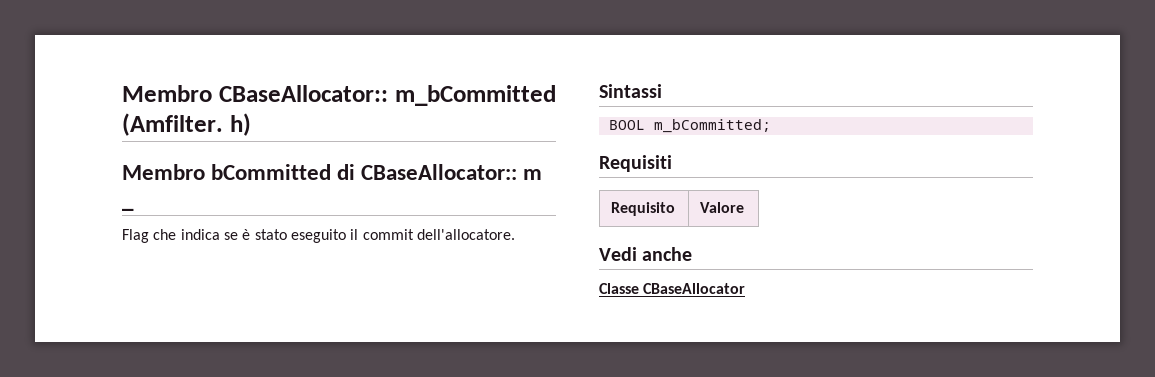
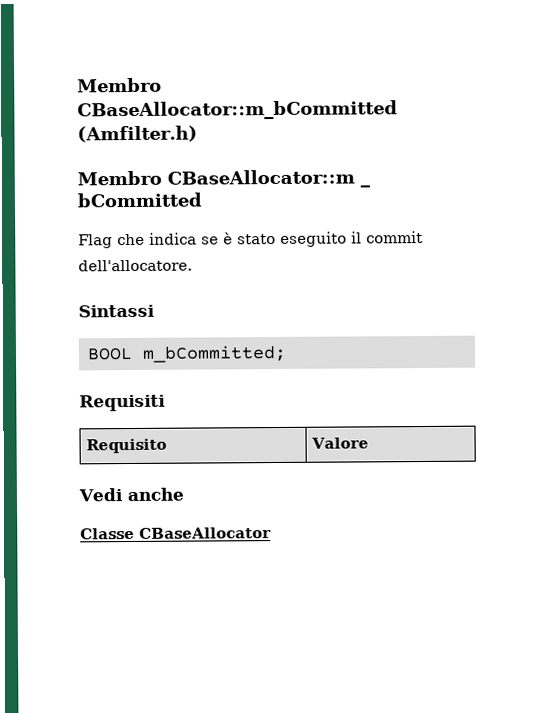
- Membro CBaseAllocator:: m_bCommitted (Amfilter. h)
- Membro bCommitted di CBaseAllocator:: m _
+ Membro CBaseAllocator::m_bCommitted (Amfilter.h)
+ Membro CBaseAllocator::m _ bCommitted

